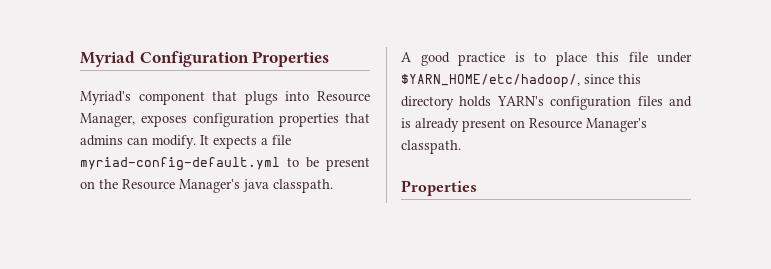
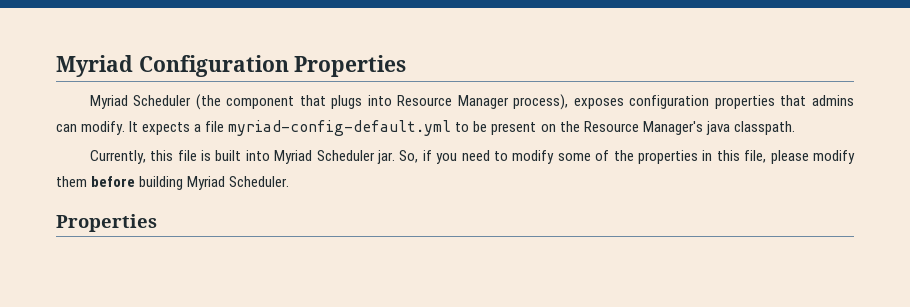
- Myriad's component that plugs into Resource Manager, exposes configuration properties that admins can modify.
+ Myriad Scheduler (the component that plugs into Resource Manager process), exposes configuration properties that admins can modify.
- A good practice is to place this file under $YARN_HOME/etc/hadoop/, since this directory holds YARN's configuration files and is already present on Resource Manager's classpath.
+ Currently, this file is built into Myriad Scheduler jar. So, if you need to modify some of the properties in this file, please modify them before building Myriad Scheduler.

